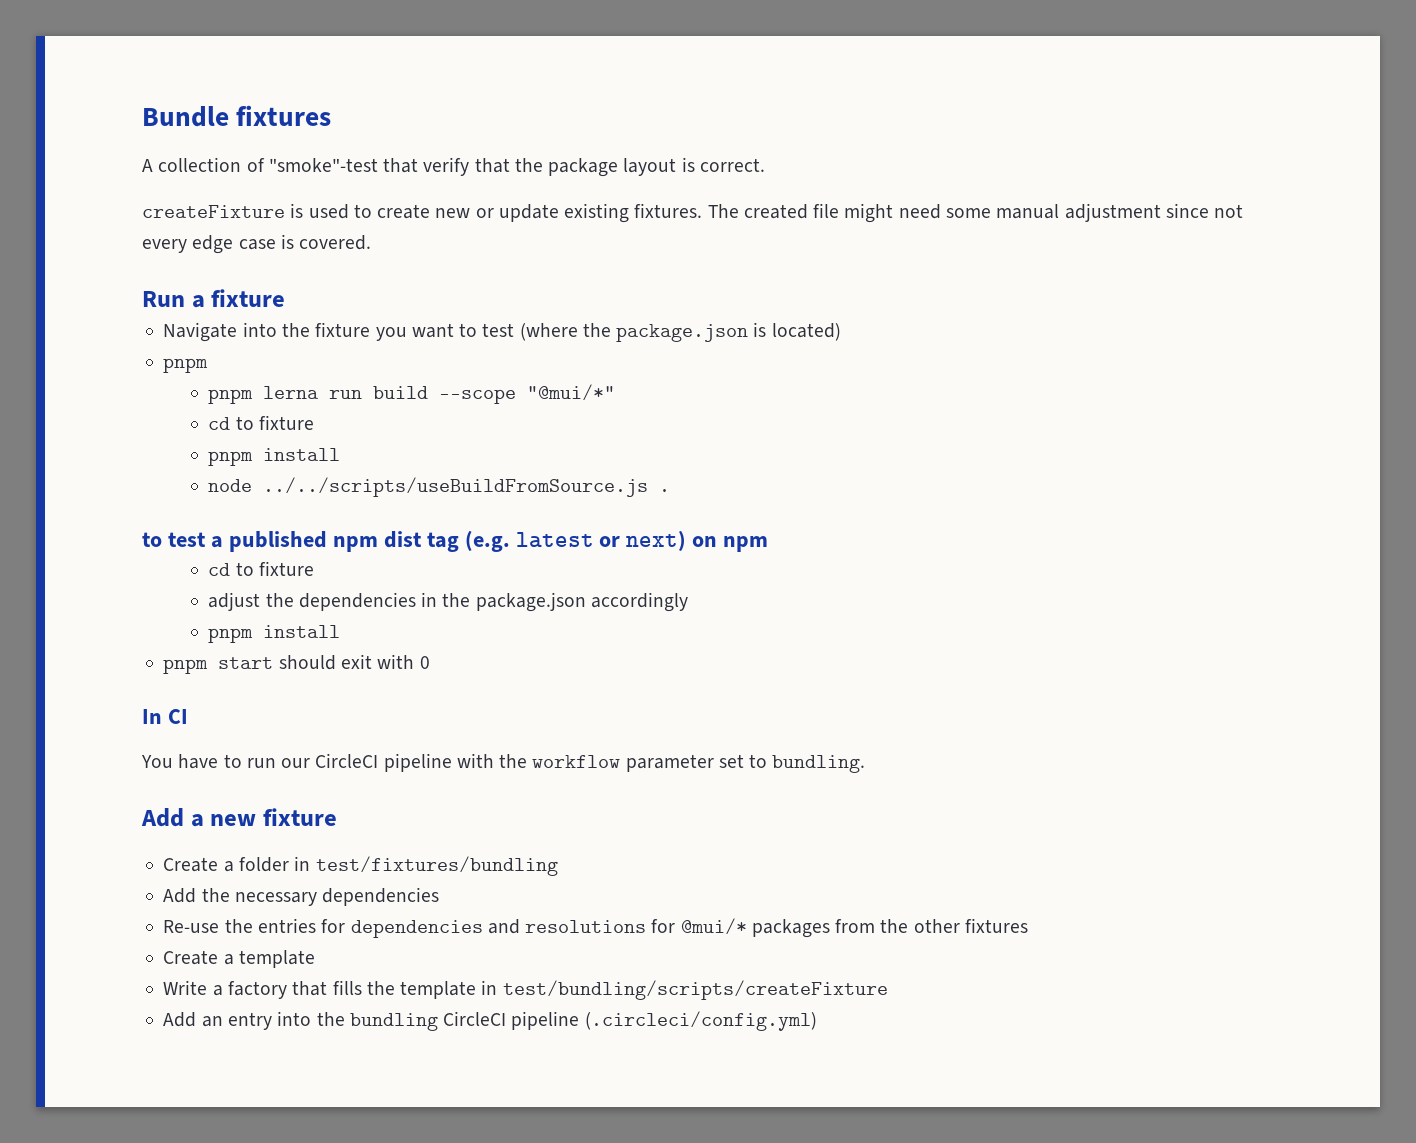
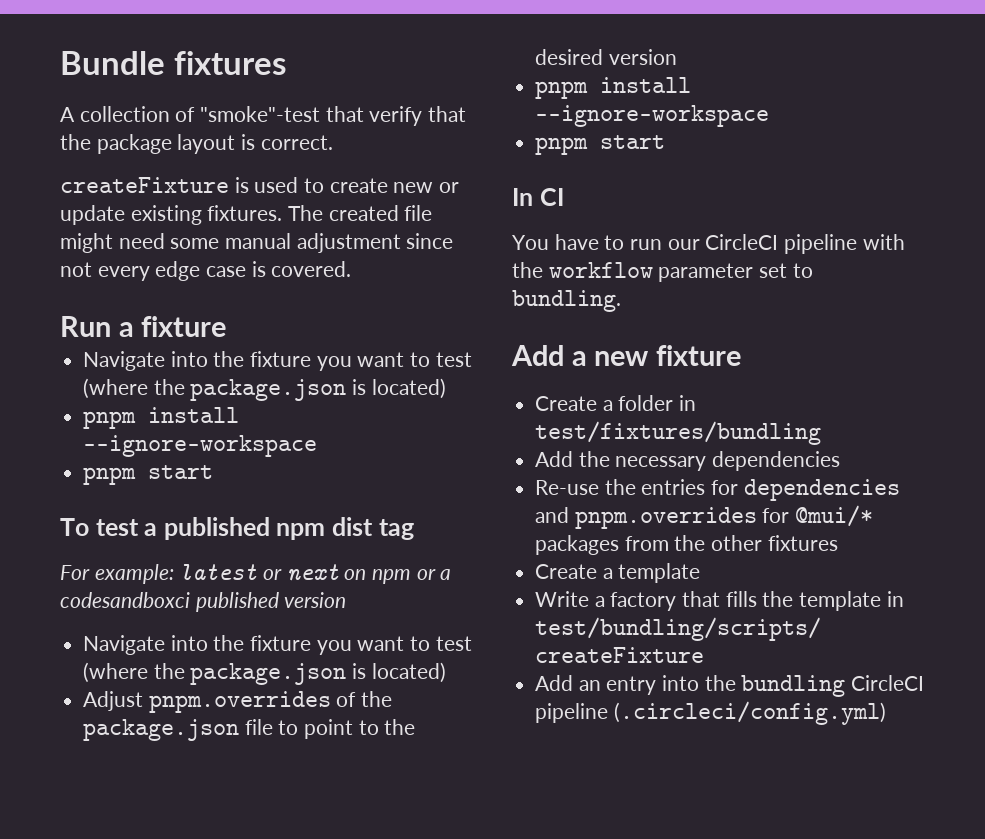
  Run a fixture
  Navigate into the fixture you want to test (where the package.json is located)
- pnpm
- pnpm lerna run build --scope "@mui/*"
- cd to fixture
- pnpm install
- node ../../scripts/useBuildFromSource.js .
- to test a published npm dist tag (e.g. latest or next) on npm
- cd to fixture
- adjust the dependencies in the package.json accordingly
- pnpm install
- pnpm start should exit with 0
+ pnpm install --ignore-workspace
+ pnpm start
+ To test a published npm dist tag
+ For example: latest or next on npm or a codesandboxci published version
+ Navigate into the fixture you want to test (where the package.json is located)
+ Adjust pnpm.overrides of the package.json file to point to the desired version
+ pnpm install --ignore-workspace
+ pnpm start
- Re-use the entries for dependencies and resolutions for @mui/* packages from the other fixtures
+ Re-use the entries for dependencies and pnpm.overrides for @mui/* packages from the other fixtures

